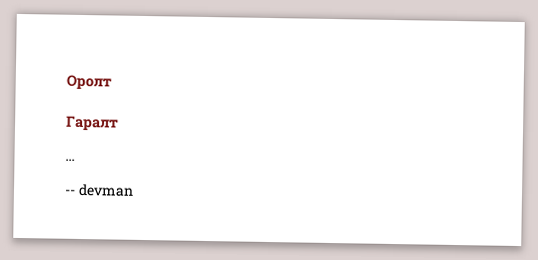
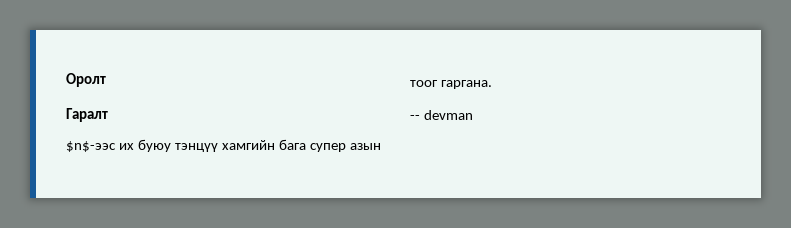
- ...
+ $n$-ээс их буюу тэнцүү хамгийн бага супер азын тоог гаргана.

